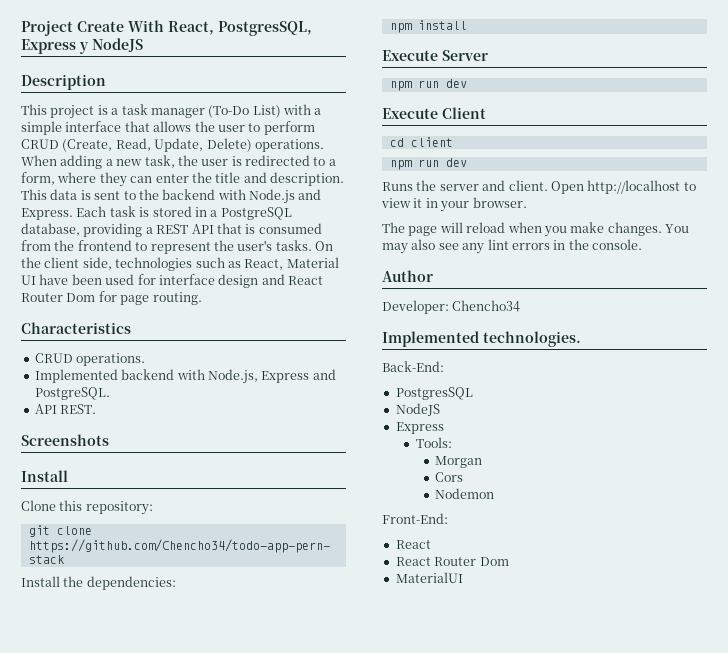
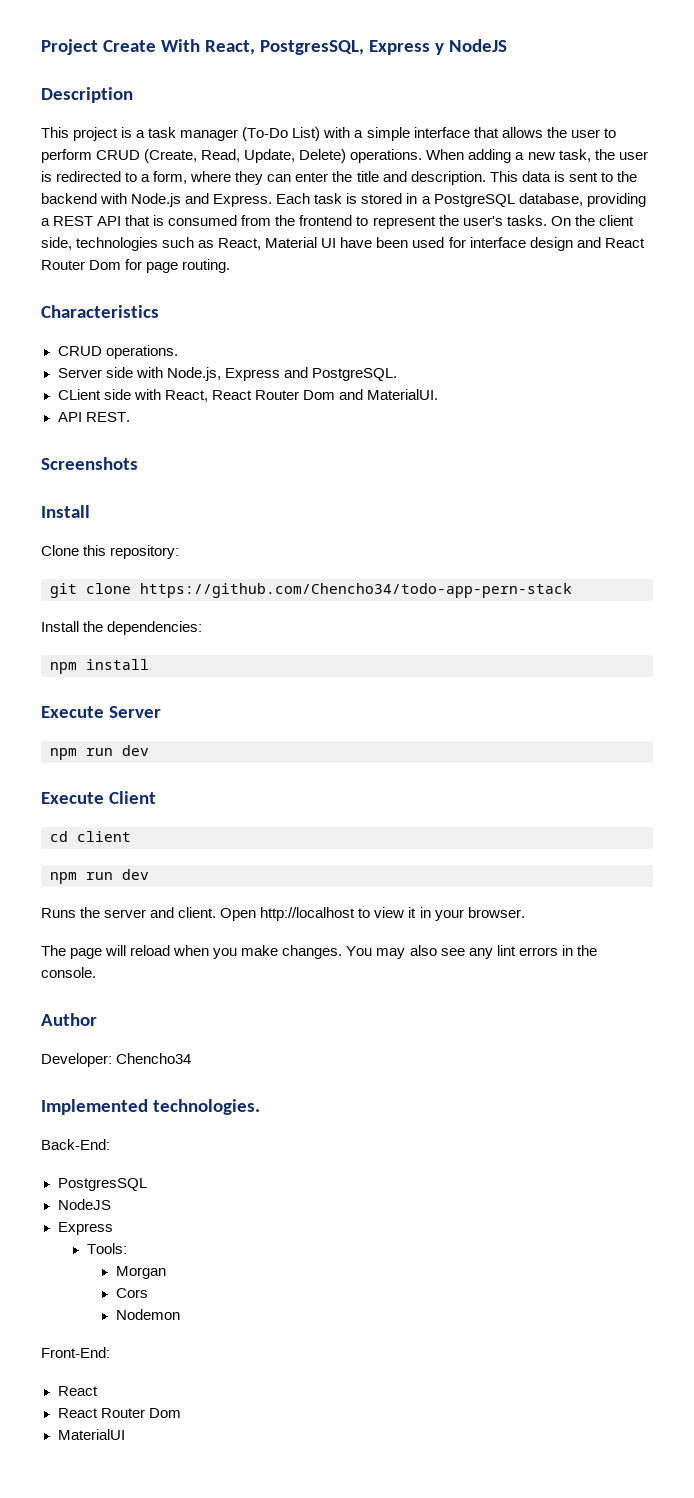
- Implemented backend with Node.js, Express and PostgreSQL.
+ Server side with Node.js, Express and PostgreSQL.
+ CLient side with React, React Router Dom and MaterialUI.

